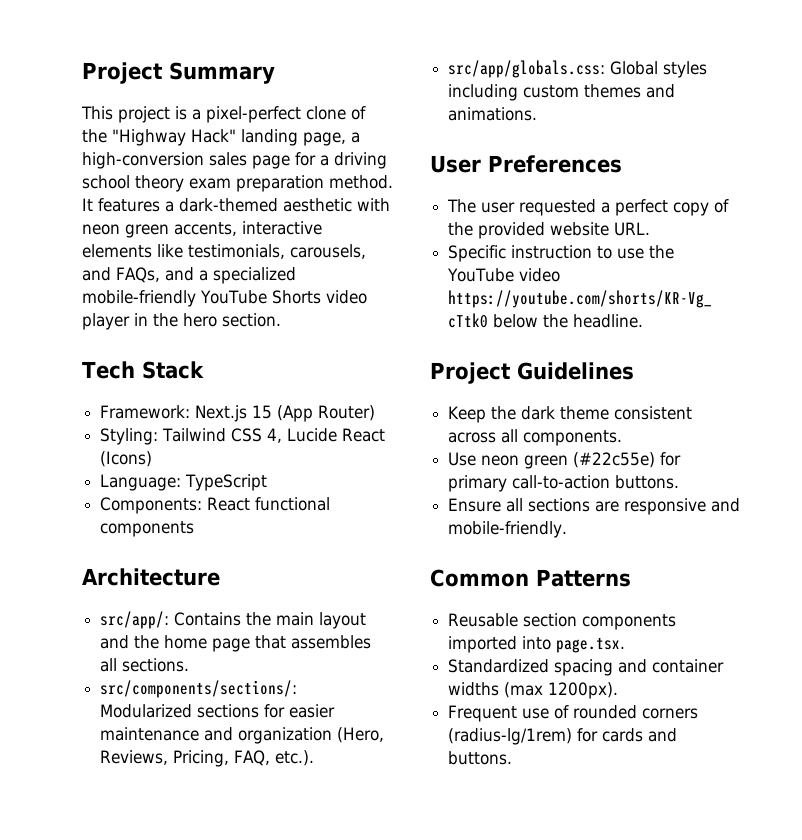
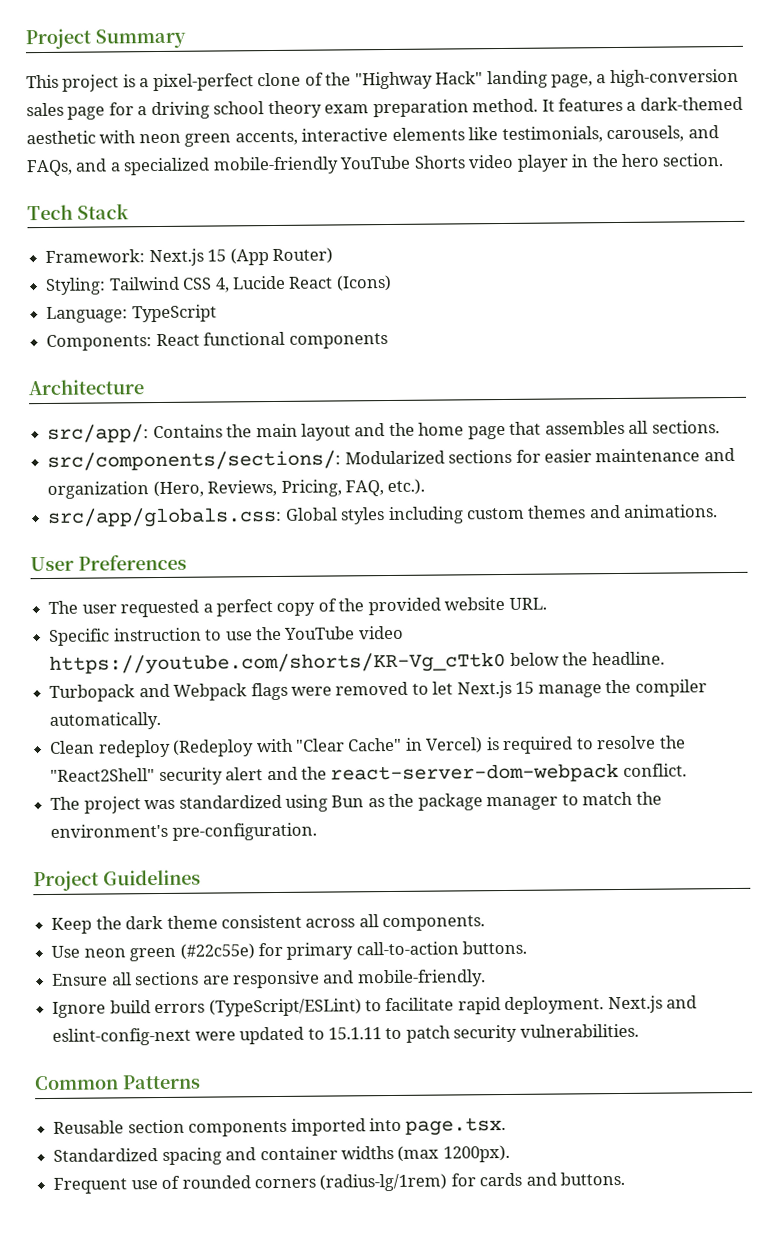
+ Turbopack and Webpack flags were removed to let Next.js 15 manage the compiler automatically.
+ Clean redeploy (Redeploy with "Clear Cache" in Vercel) is required to resolve the "React2Shell" security alert and the react-server-dom-webpack conflict.
+ The project was standardized using Bun as the package manager to match the environment's pre-configuration.
+ Ignore build errors (TypeScript/ESLint) to facilitate rapid deployment. Next.js and eslint-config-next were updated to 15.1.11 to patch security vulnerabilities.

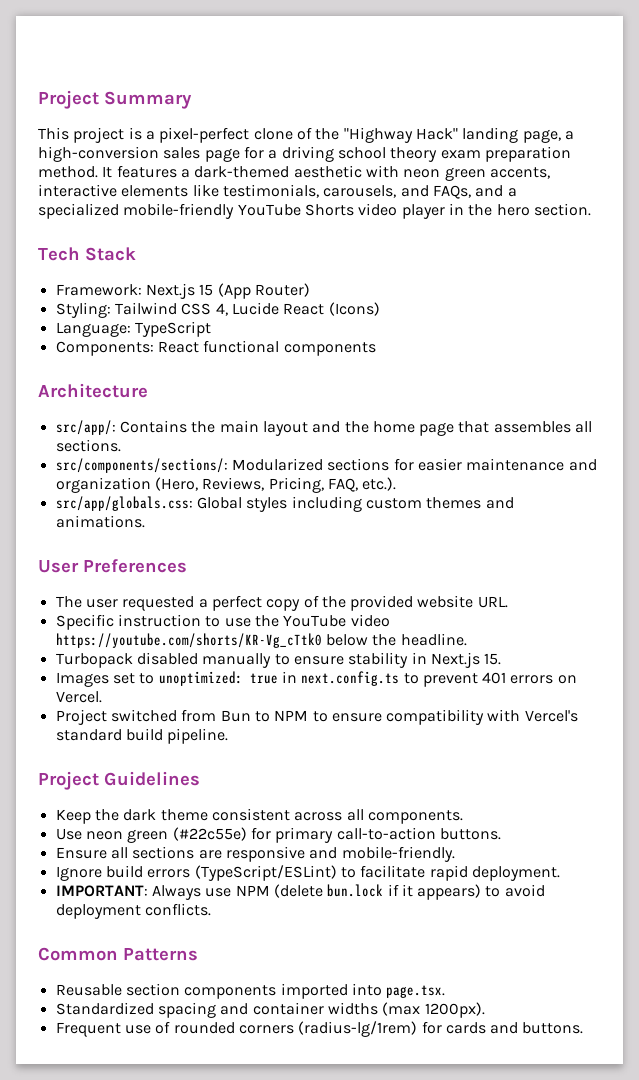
- Turbopack and Webpack flags were removed to let Next.js 15 manage the compiler automatically.
- Clean redeploy (Redeploy with "Clear Cache" in Vercel) is required to resolve the "React2Shell" security alert and the react-server-dom-webpack conflict.
- The project was standardized using Bun as the package manager to match the environment's pre-configuration.
+ Turbopack disabled manually to ensure stability in Next.js 15.
+ Images set to unoptimized: true in next.config.ts to prevent 401 errors on Vercel.
+ Project switched from Bun to NPM to ensure compatibility with Vercel's standard build pipeline.
- Ignore build errors (TypeScript/ESLint) to facilitate rapid deployment. Next.js and eslint-config-next were updated to 15.1.11 to patch security vulnerabilities.
+ Ignore build errors (TypeScript/ESLint) to facilitate rapid deployment.
+ IMPORTANT: Always use NPM (delete bun.lock if it appears) to avoid deployment conflicts.

